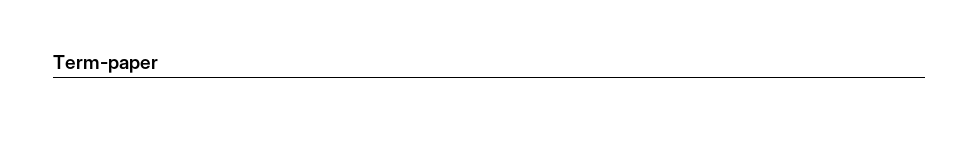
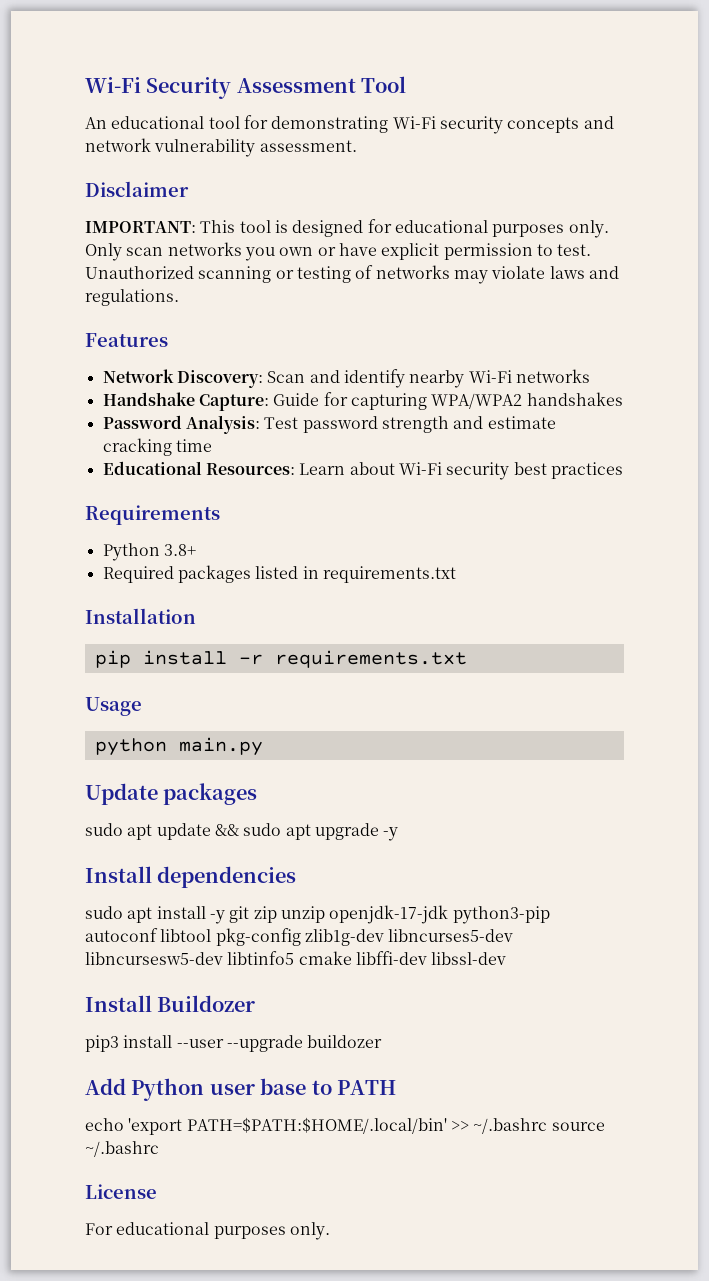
- Term-paper
+ Wi-Fi Security Assessment Tool
+ An educational tool for demonstrating Wi-Fi security concepts and network vulnerability assessment.
+ Disclaimer
+ IMPORTANT: This tool is designed for educational purposes only. Only scan networks you own or have explicit permission to test. Unauthorized scanning or testing of networks may violate laws and regulations.
+ Features
+ Network Discovery: Scan and identify nearby Wi-Fi networks
+ Handshake Capture: Guide for capturing WPA/WPA2 handshakes
+ Password Analysis: Test password strength and estimate cracking time
+ Educational Resources: Learn about Wi-Fi security best practices
+ Requirements
+ Python 3.8+
+ Required packages listed in requirements.txt
+ Installation
+ pip install -r requirements.txt
+ Usage
+ python main.py
+ Update packages
+ sudo apt update && sudo apt upgrade -y
+ Install dependencies
+ sudo apt install -y git zip unzip openjdk-17-jdk python3-pip autoconf libtool pkg-config zlib1g-dev libncurses5-dev libncursesw5-dev libtinfo5 cmake libffi-dev libssl-dev
+ Install Buildozer
+ pip3 install --user --upgrade buildozer
+ Add Python user base to PATH
+ echo 'export PATH=$PATH:$HOME/.local/bin' >> ~/.bashrc source ~/.bashrc
+ License
+ For educational purposes only.

